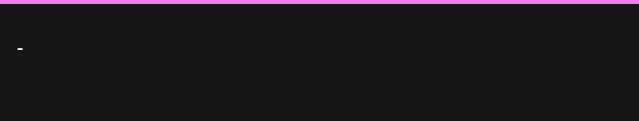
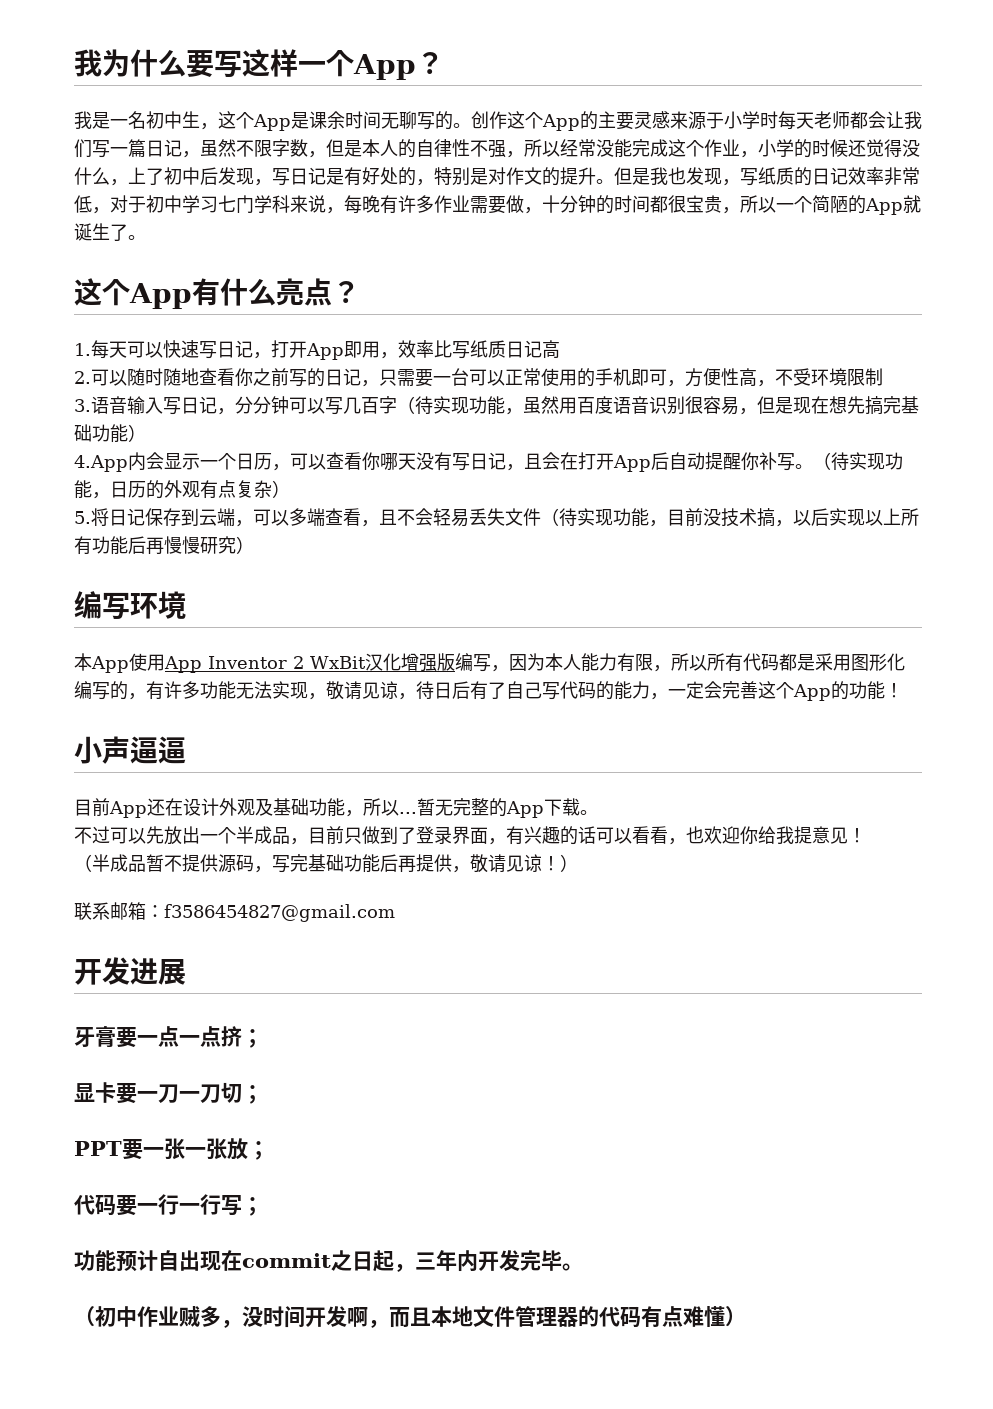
- -
+ 我为什么要写这样一个App？
+ 我是一名初中生，这个App是课余时间无聊写的。创作这个App的主要灵感来源于小学时每天老师都会让我们写一篇日记，虽然不限字数，但是本人的自律性不强，所以经常没能完成这个作业，小学的时候还觉得没什么，上了初中后发现，写日记是有好处的，特别是对作文的提升。但是我也发现，写纸质的日记效率非常低，对于初中学习七门学科来说，每晚有许多作业需要做，十分钟的时间都很宝贵，所以一个简陋的App就诞生了。
+ 这个App有什么亮点？
+ 1.每天可以快速写日记，打开App即用，效率比写纸质日记高
+ 2.可以随时随地查看你之前写的日记，只需要一台可以正常使用的手机即可，方便性高，不受环境限制
+ 3.语音输入写日记，分分钟可以写几百字（待实现功能，虽然用百度语音识别很容易，但是现在想先搞完基础功能）
+ 4.App内会显示一个日历，可以查看你哪天没有写日记，且会在打开App后自动提醒你补写。（待实现功能，日历的外观有点复杂）
+ 5.将日记保存到云端，可以多端查看，且不会轻易丢失文件（待实现功能，目前没技术搞，以后实现以上所有功能后再慢慢研究）
+ 编写环境
+ 本App使用App Inventor 2 WxBit汉化增强版编写，因为本人能力有限，所以所有代码都是采用图形化编写的，有许多功能无法实现，敬请见谅，待日后有了自己写代码的能力，一定会完善这个App的功能！
+ 小声逼逼
+ 目前App还在设计外观及基础功能，所以...暂无完整的App下载。
+ 不过可以先放出一个半成品，目前只做到了登录界面，有兴趣的话可以看看，也欢迎你给我提意见！
+ （半成品暂不提供源码，写完基础功能后再提供，敬请见谅！）
+ 联系邮箱：f3586454827@gmail.com
+ 开发进展
+ 牙膏要一点一点挤；
+ 显卡要一刀一刀切；
+ PPT要一张一张放；
+ 代码要一行一行写；
+ 功能预计自出现在commit之日起，三年内开发完毕。
+ （初中作业贼多，没时间开发啊，而且本地文件管理器的代码有点难懂）

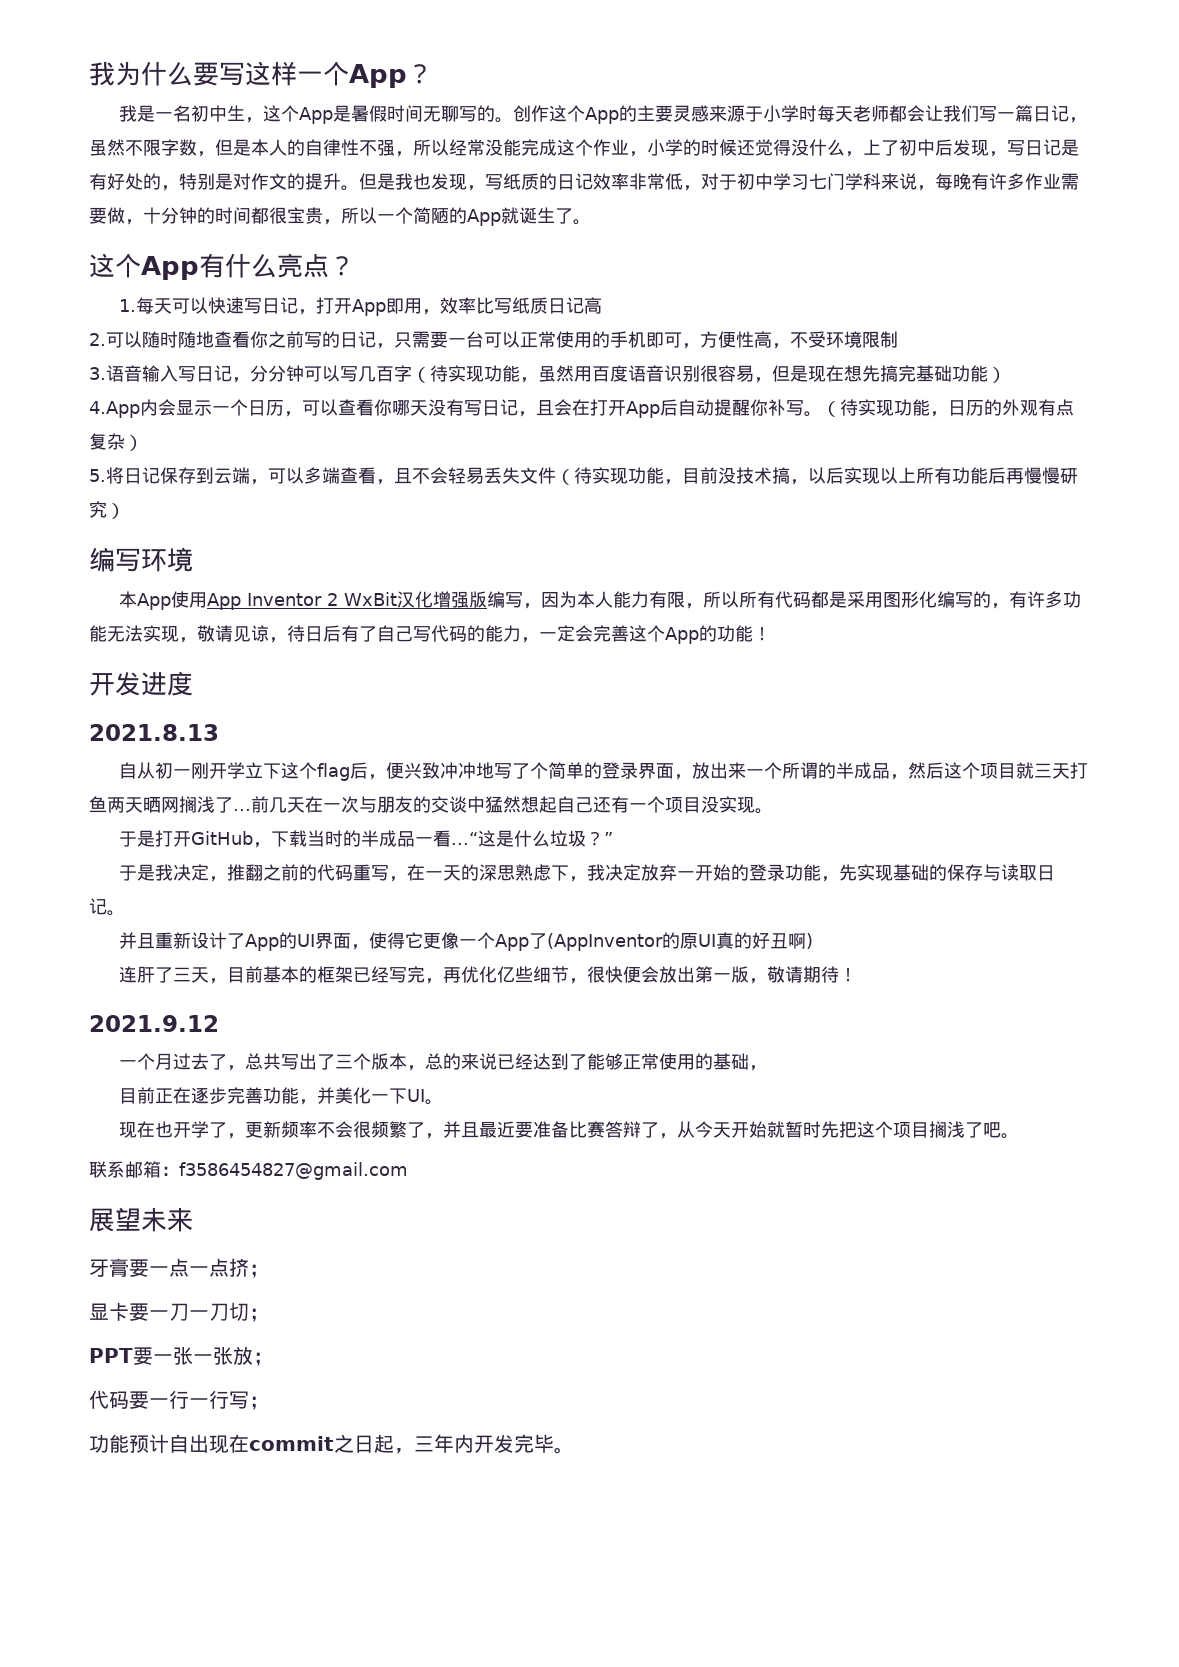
- 我是一名初中生，这个App是课余时间无聊写的。
+ 我是一名初中生，这个App是暑假时间无聊写的。
- 小声逼逼
- 目前App还在设计外观及基础功能，所以...暂无完整的App下载。
- 不过可以先放出一个半成品，目前只做到了登录界面，有兴趣的话可以看看，也欢迎你给我提意见！
- （半成品暂不提供源码，写完基础功能后再提供，敬请见谅！）
+ 开发进度
+ 2021.8.13
+ 自从初一刚开学立下这个flag后，便兴致冲冲地写了个简单的登录界面，放出来一个所谓的半成品，然后这个项目就三天打鱼两天晒网搁浅了...前几天在一次与朋友的交谈中猛然想起自己还有一个项目没实现。
+ 于是打开GitHub，下载当时的半成品一看...“这是什么垃圾？”
+ 于是我决定，推翻之前的代码重写，在一天的深思熟虑下，我决定放弃一开始的登录功能，先实现基础的保存与读取日记。
+ 并且重新设计了App的UI界面，使得它更像一个App了(AppInventor的原UI真的好丑啊)
+ 连肝了三天，目前基本的框架已经写完，再优化亿些细节，很快便会放出第一版，敬请期待！
+ 2021.9.12
+ 一个月过去了，总共写出了三个版本，总的来说已经达到了能够正常使用的基础，
+ 目前正在逐步完善功能，并美化一下UI。
+ 现在也开学了，更新频率不会很频繁了，并且最近要准备比赛答辩了，从今天开始就暂时先把这个项目搁浅了吧。
- 开发进展
+ 展望未来
- （初中作业贼多，没时间开发啊，而且本地文件管理器的代码有点难懂）

